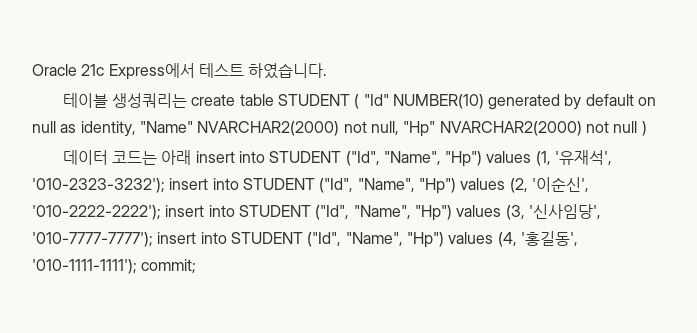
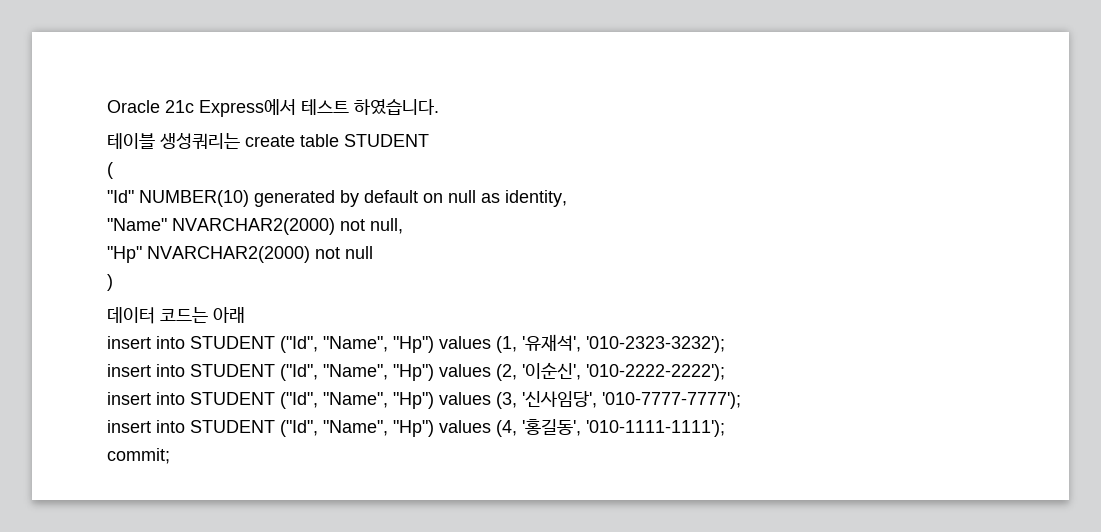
- 테이블 생성쿼리는 create table STUDENT ( "Id" NUMBER(10) generated by default on null as identity, "Name" NVARCHAR2(2000) not null, "Hp" NVARCHAR2(2000) not null )
+ 테이블 생성쿼리는 create table STUDENT
+ (
+ "Id" NUMBER(10) generated by default on null as identity,
+ "Name" NVARCHAR2(2000) not null,
+ "Hp" NVARCHAR2(2000) not null
+ )
- 데이터 코드는 아래 insert into STUDENT ("Id", "Name", "Hp") values (1, '유재석', '010-2323-3232'); insert into STUDENT ("Id", "Name", "Hp") values (2, '이순신', '010-2222-2222'); insert into STUDENT ("Id", "Name", "Hp") values (3, '신사임당', '010-7777-7777'); insert into STUDENT ("Id", "Name", "Hp") values (4, '홍길동', '010-1111-1111'); commit;
+ 데이터 코드는 아래
+ insert into STUDENT ("Id", "Name", "Hp") values (1, '유재석', '010-2323-3232');
+ insert into STUDENT ("Id", "Name", "Hp") values (2, '이순신', '010-2222-2222');
+ insert into STUDENT ("Id", "Name", "Hp") values (3, '신사임당', '010-7777-7777');
+ insert into STUDENT ("Id", "Name", "Hp") values (4, '홍길동', '010-1111-1111');
+ commit;

